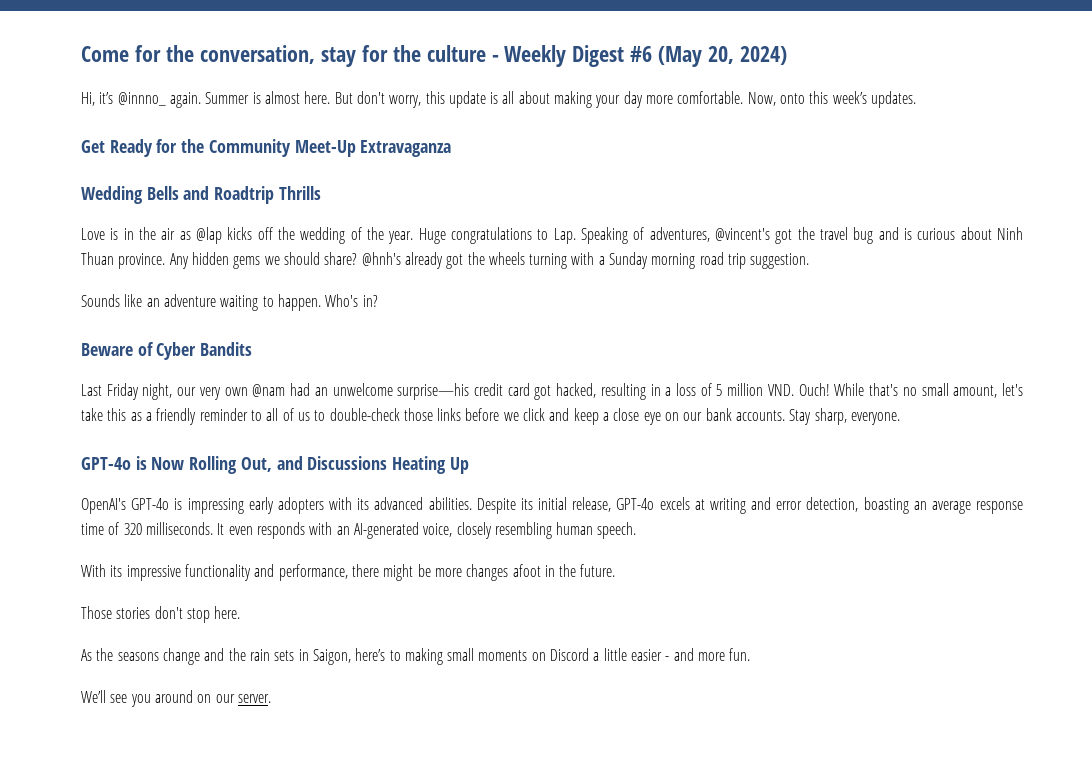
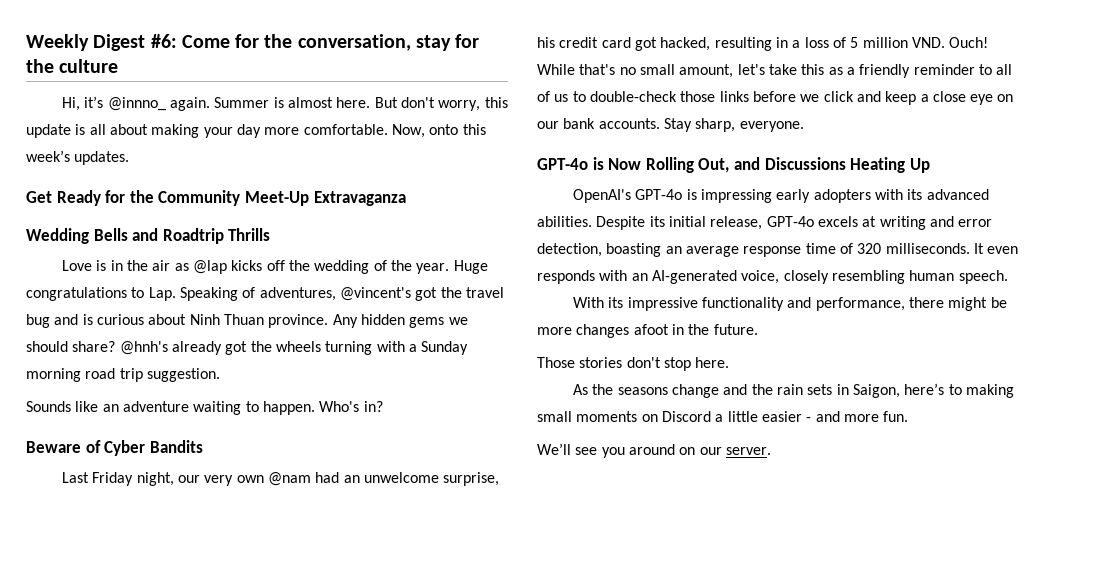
- Come for the conversation, stay for the culture - Weekly Digest #6 (May 20, 2024)
+ Weekly Digest #6: Come for the conversation, stay for the culture
- Last Friday night, our very own @nam had an unwelcome surprise—his credit card got hacked, resulting in a loss of 5 million VND. Ouch!
+ Last Friday night, our very own @nam had an unwelcome surprise, his credit card got hacked, resulting in a loss of 5 million VND. Ouch!

